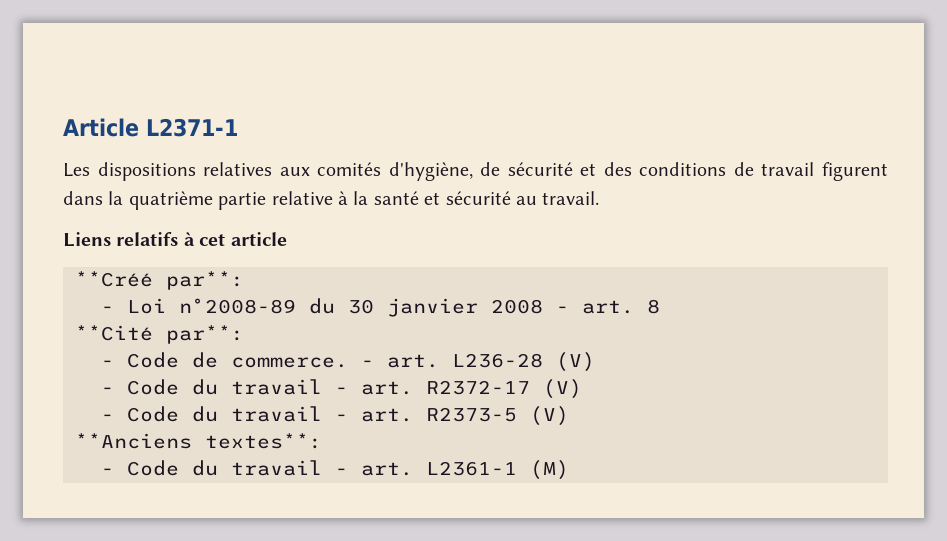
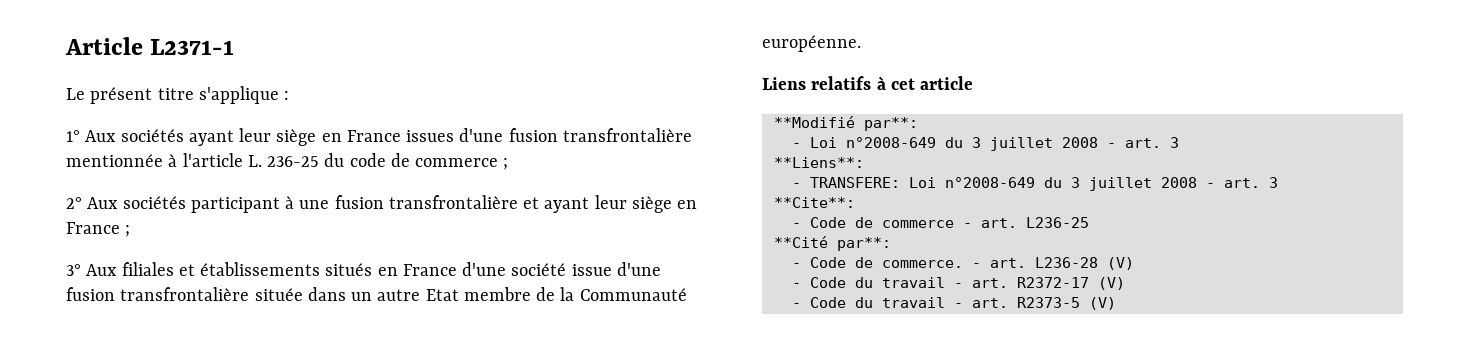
- Les dispositions relatives aux comités d'hygiène, de sécurité et des conditions de travail figurent dans la quatrième partie relative à la santé et sécurité au travail.
+ Le présent titre s'applique :
+ 1° Aux sociétés ayant leur siège en France issues d'une fusion transfrontalière mentionnée à l'article L. 236-25 du code de commerce ;
+ 2° Aux sociétés participant à une fusion transfrontalière et ayant leur siège en France ;
+ 3° Aux filiales et établissements situés en France d'une société issue d'une fusion transfrontalière située dans un autre Etat membre de la Communauté européenne.
- **Créé par**:
+ **Modifié par**:
- - Loi n°2008-89 du 30 janvier 2008 - art. 8
+ - Loi n°2008-649 du 3 juillet 2008 - art. 3
+ **Liens**:
+ - TRANSFERE: Loi n°2008-649 du 3 juillet 2008 - art. 3
+ **Cite**:
+ - Code de commerce - art. L236-25
- **Anciens textes**:
- - Code du travail - art. L2361-1 (M)

